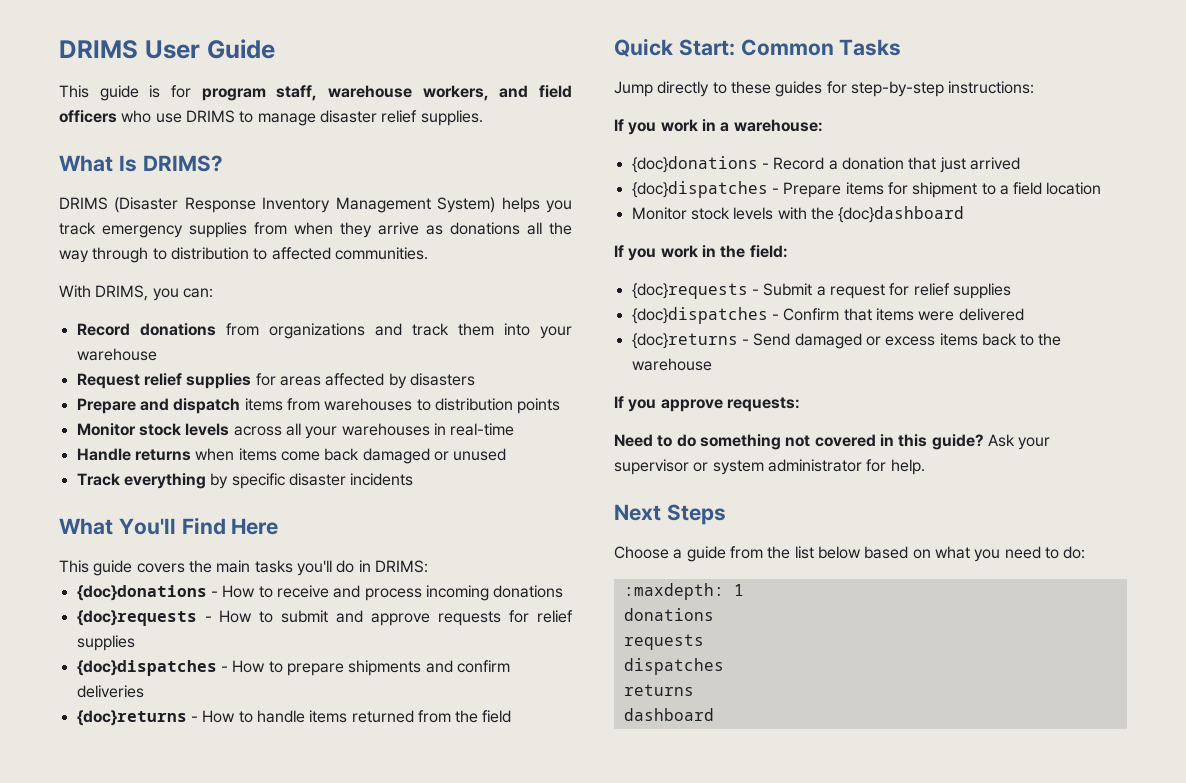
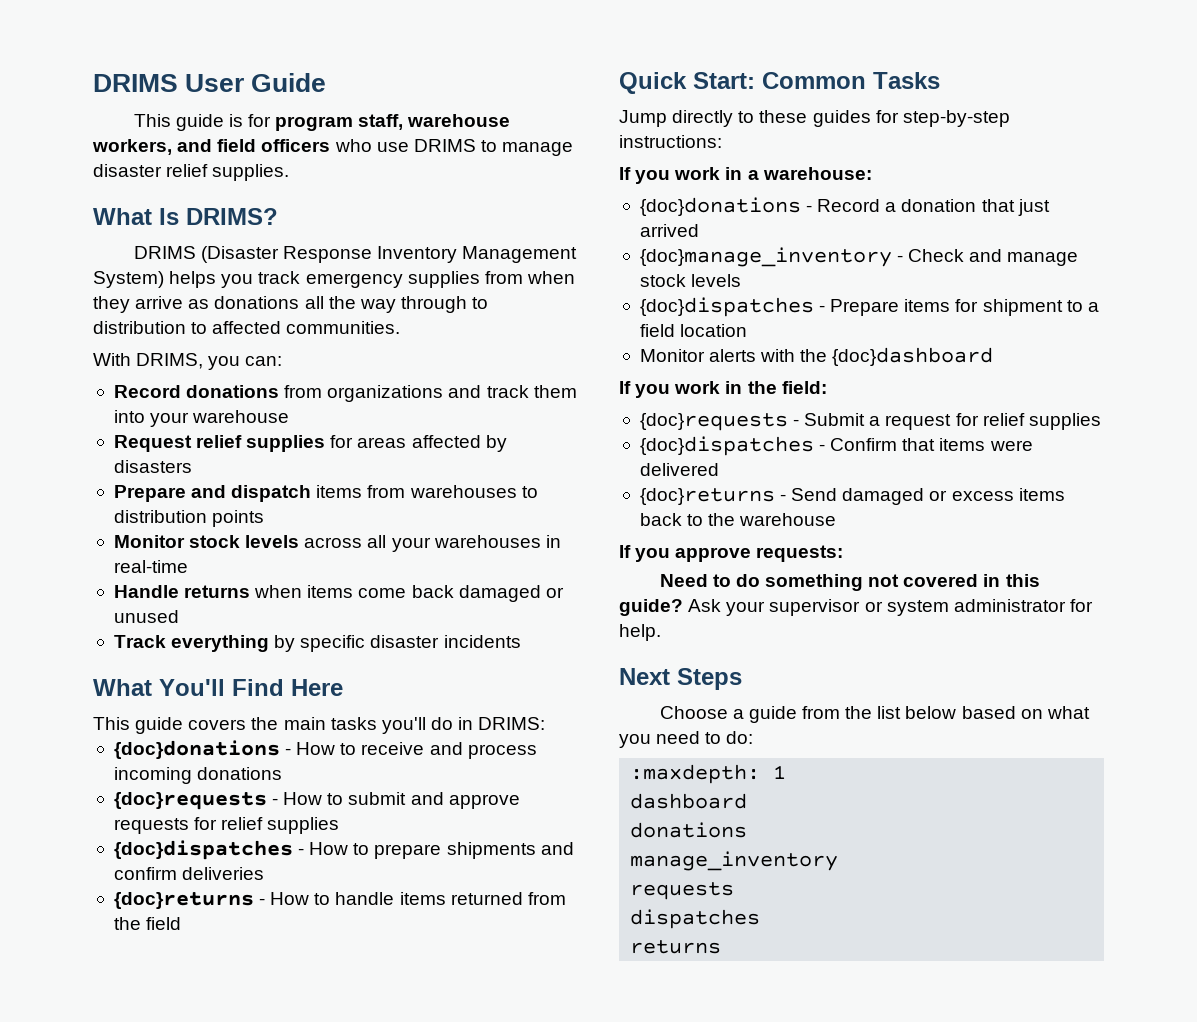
+ {doc}manage_inventory - Check and manage stock levels
- Monitor stock levels with the {doc}dashboard
+ Monitor alerts with the {doc}dashboard
  :maxdepth: 1
+ dashboard
  donations
+ manage_inventory
- dashboard

